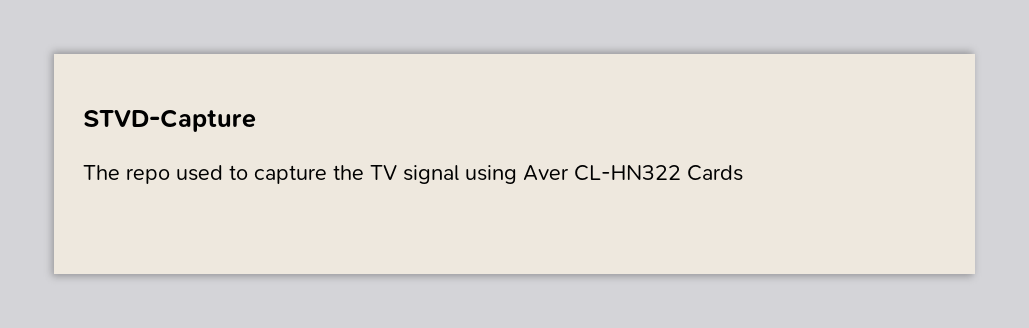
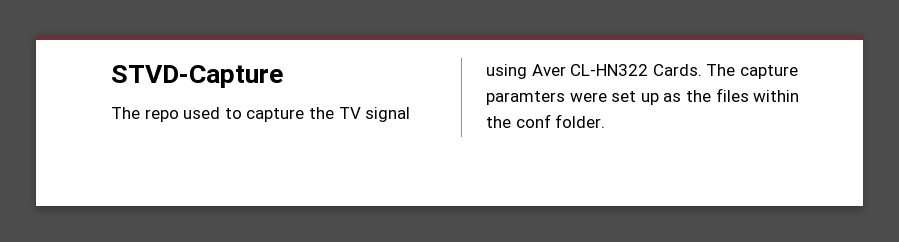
- The repo used to capture the TV signal using Aver CL-HN322 Cards
+ The repo used to capture the TV signal using Aver CL-HN322 Cards. The capture paramters were set up as the files within the conf folder.

